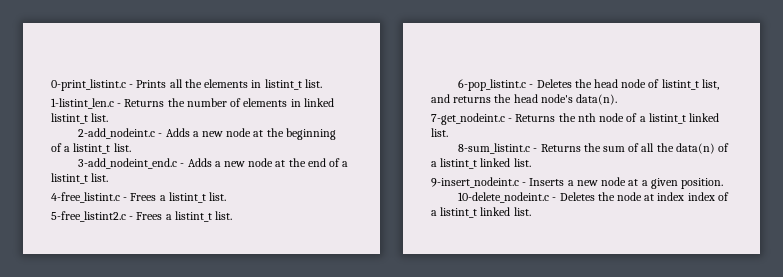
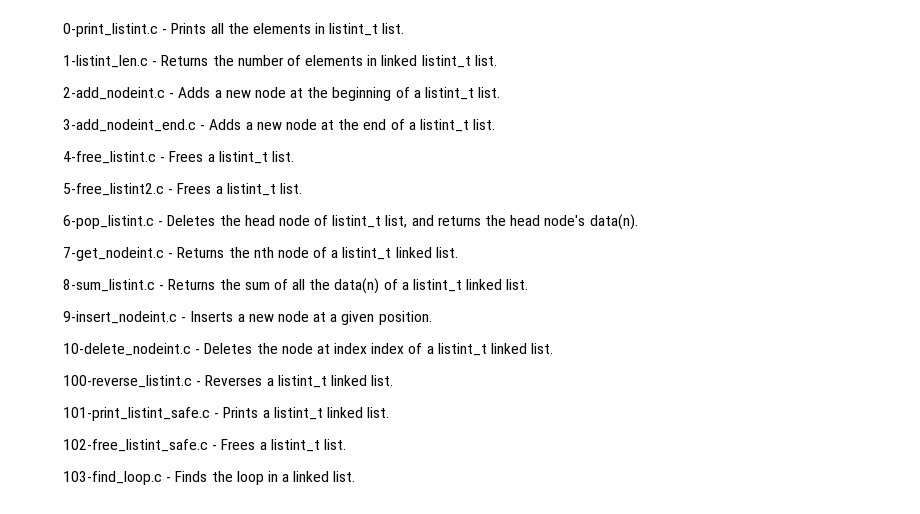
+ 100-reverse_listint.c - Reverses a listint_t linked list.
+ 101-print_listint_safe.c - Prints a listint_t linked list.
+ 102-free_listint_safe.c - Frees a listint_t list.
+ 103-find_loop.c - Finds the loop in a linked list.

